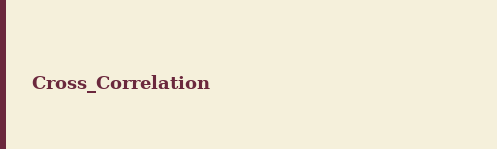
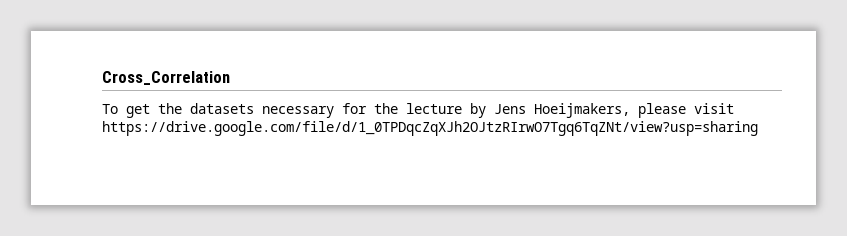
+ To get the datasets necessary for the lecture by Jens Hoeijmakers, please visit https://drive.google.com/file/d/1_0TPDqcZqXJh2OJtzRIrwO7Tgq6TqZNt/view?usp=sharing

